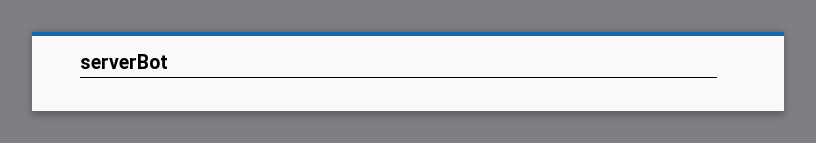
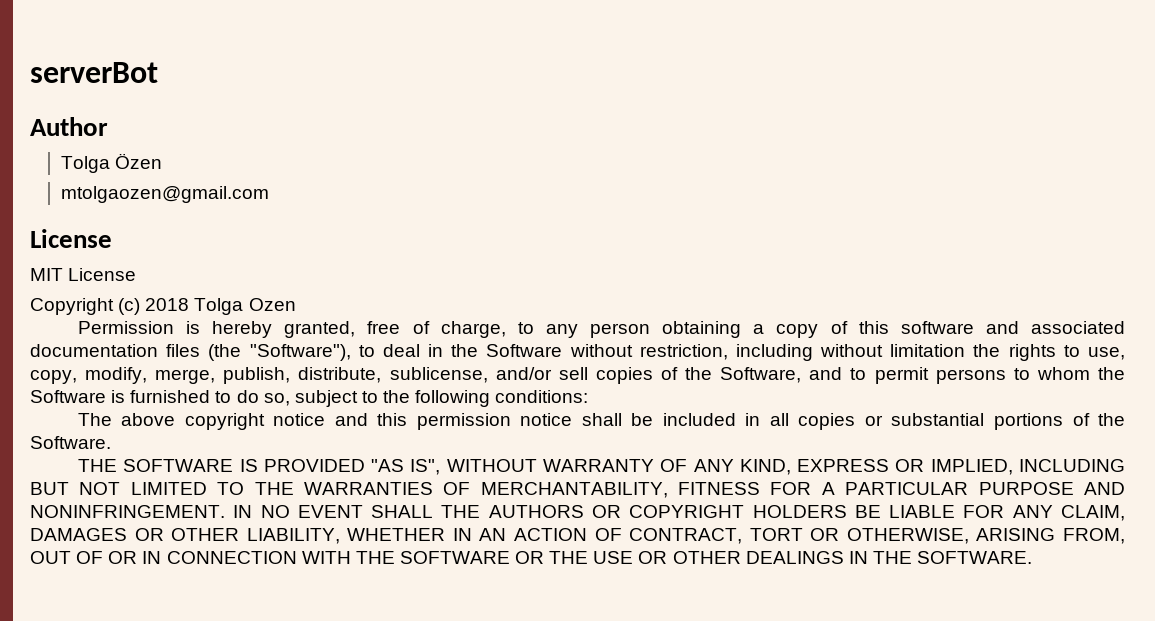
+ Author
+ Tolga Özen
+ mtolgaozen@gmail.com
+ License
+ MIT License
+ Copyright (c) 2018 Tolga Ozen
+ Permission is hereby granted, free of charge, to any person obtaining a copy of this software and associated documentation files (the "Software"), to deal in the Software without restriction, including without limitation the rights to use, copy, modify, merge, publish, distribute, sublicense, and/or sell copies of the Software, and to permit persons to whom the Software is furnished to do so, subject to the following conditions:
+ The above copyright notice and this permission notice shall be included in all copies or substantial portions of the Software.
+ THE SOFTWARE IS PROVIDED "AS IS", WITHOUT WARRANTY OF ANY KIND, EXPRESS OR IMPLIED, INCLUDING BUT NOT LIMITED TO THE WARRANTIES OF MERCHANTABILITY, FITNESS FOR A PARTICULAR PURPOSE AND NONINFRINGEMENT. IN NO EVENT SHALL THE AUTHORS OR COPYRIGHT HOLDERS BE LIABLE FOR ANY CLAIM, DAMAGES OR OTHER LIABILITY, WHETHER IN AN ACTION OF CONTRACT, TORT OR OTHERWISE, ARISING FROM, OUT OF OR IN CONNECTION WITH THE SOFTWARE OR THE USE OR OTHER DEALINGS IN THE SOFTWARE.

